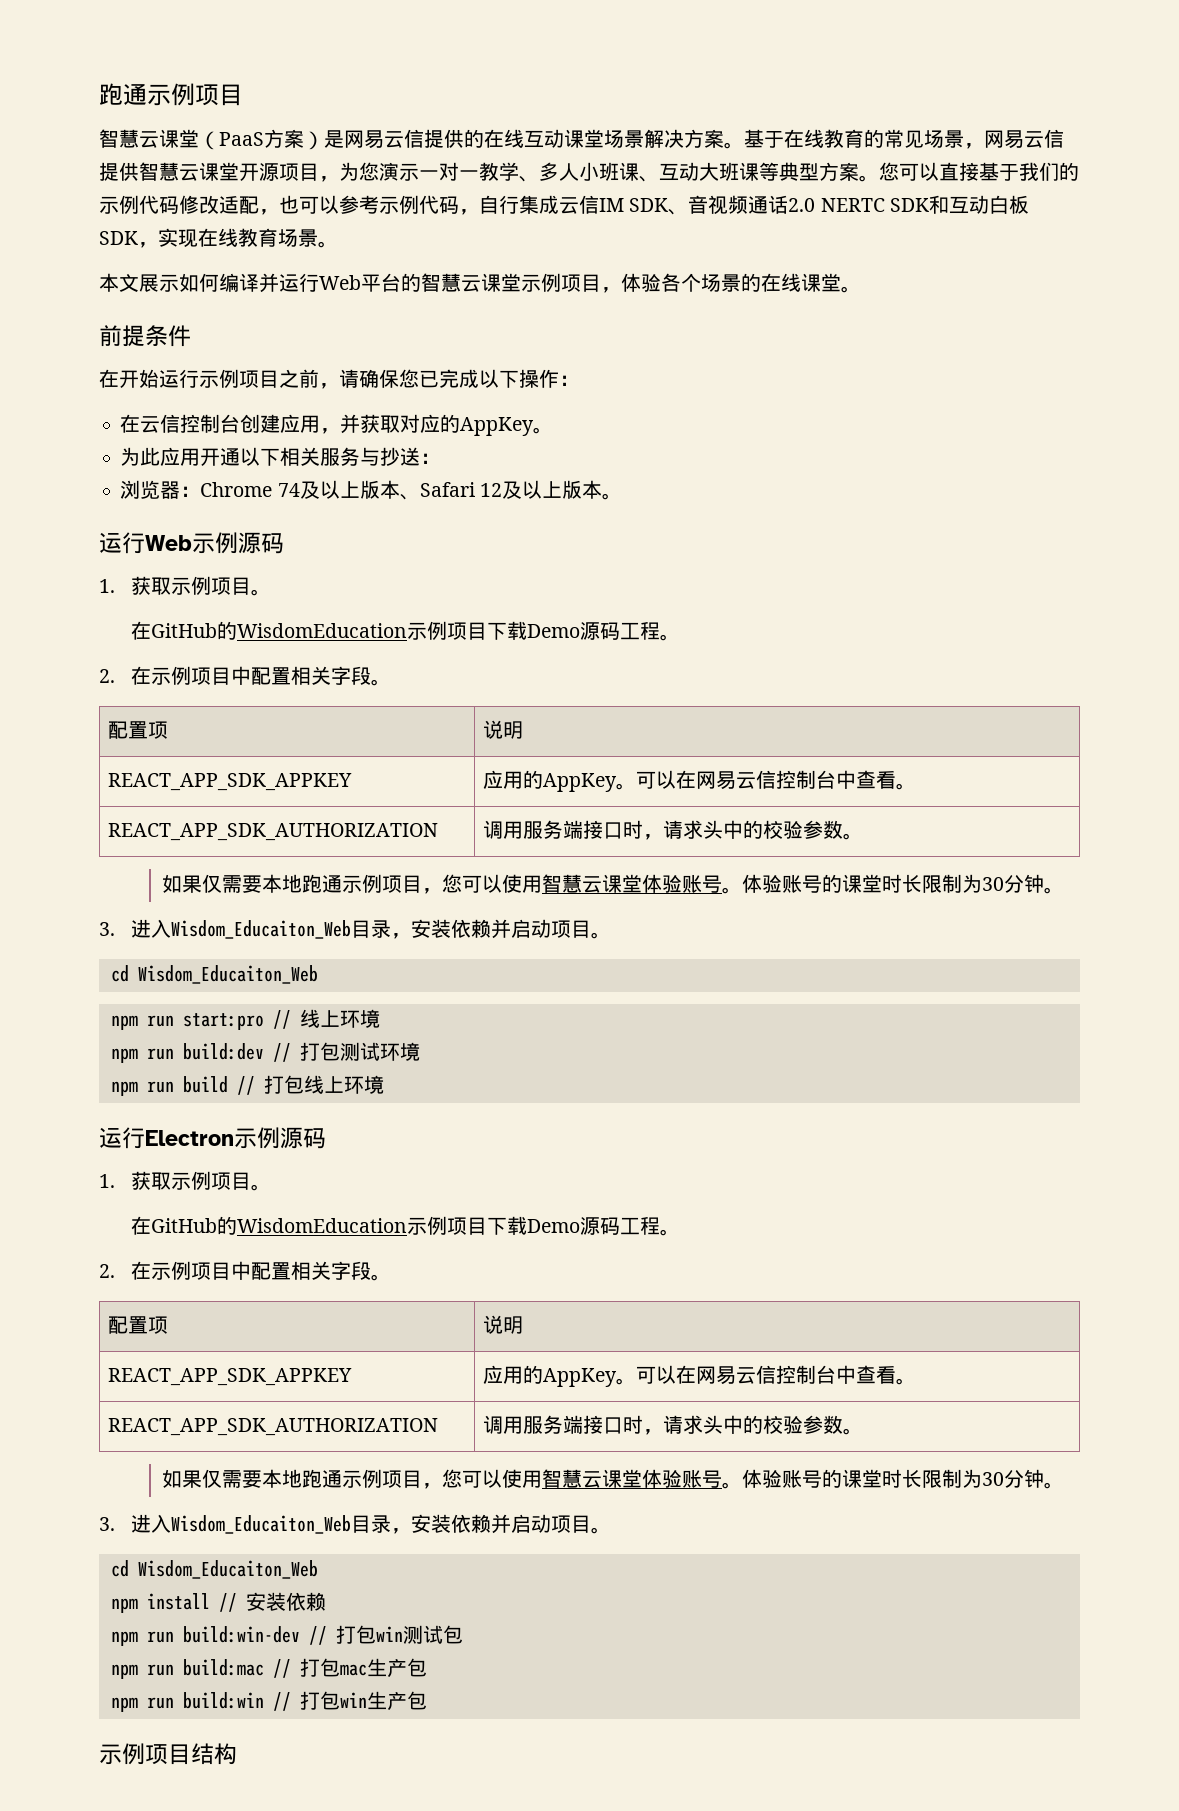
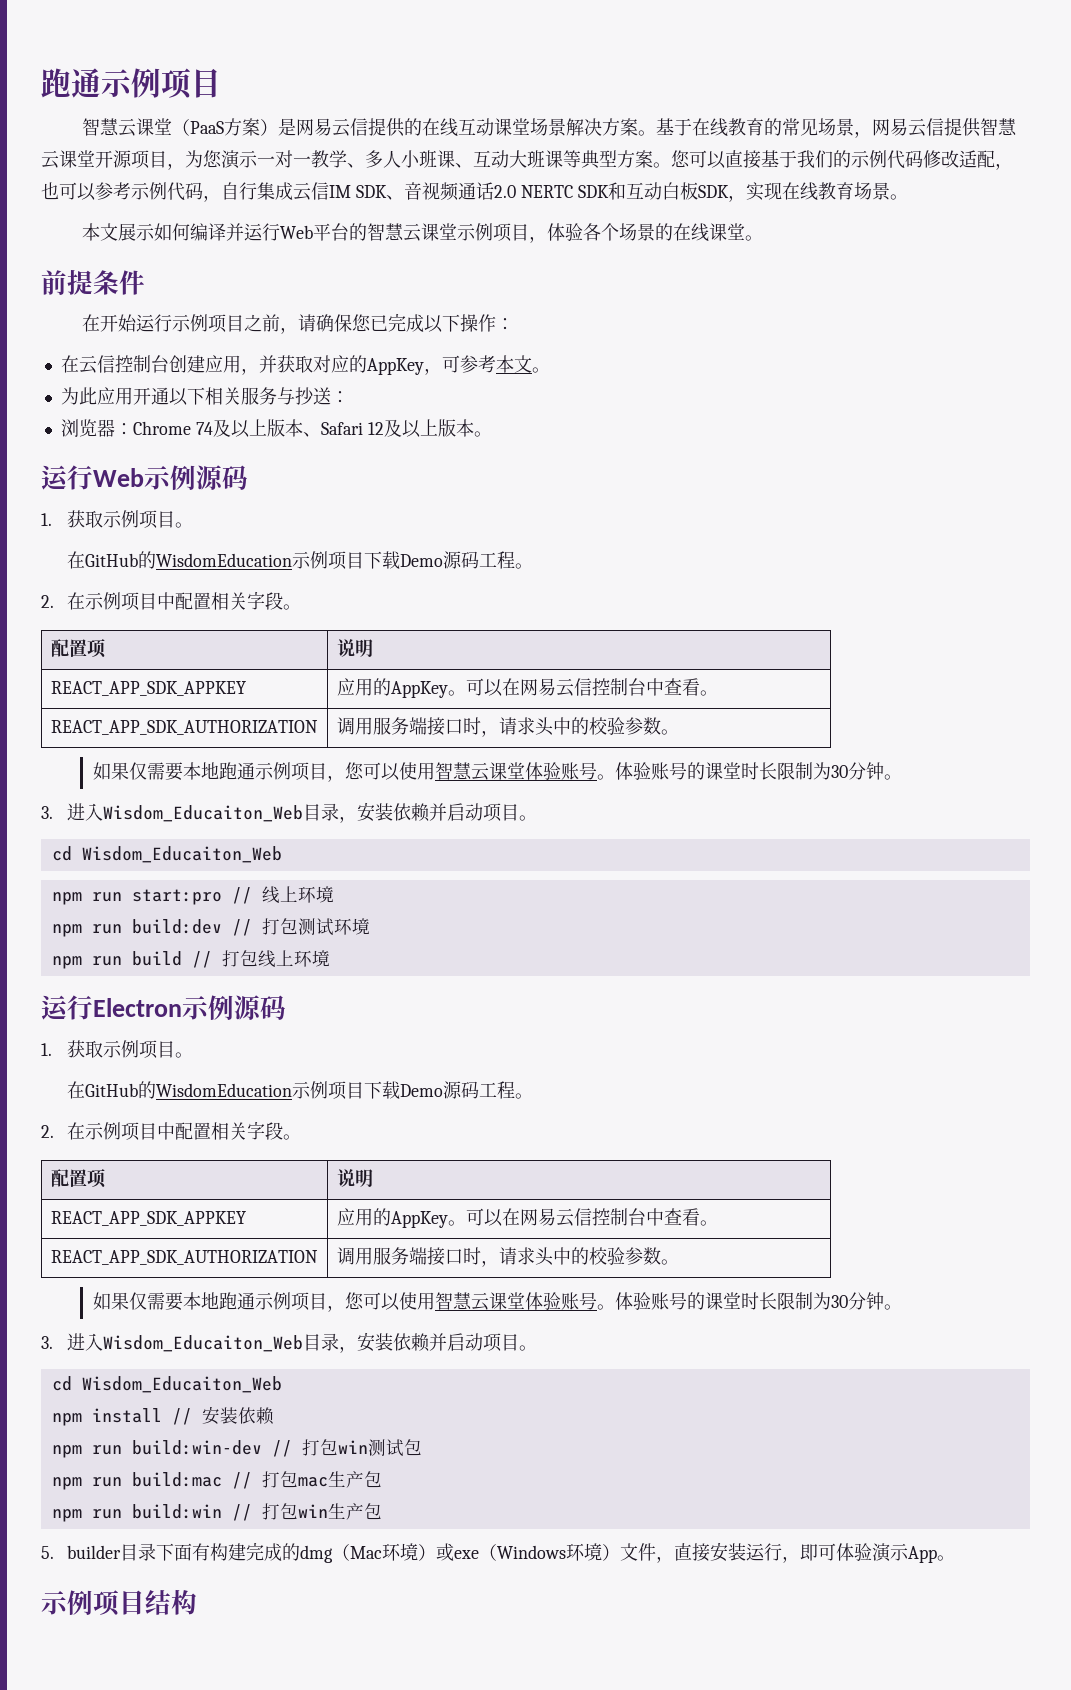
- 在云信控制台创建应用，并获取对应的AppKey。
+ 在云信控制台创建应用，并获取对应的AppKey，可参考本文。
+ 5. builder目录下面有构建完成的dmg（Mac环境）或exe（Windows环境）文件，直接安装运行，即可体验演示App。

